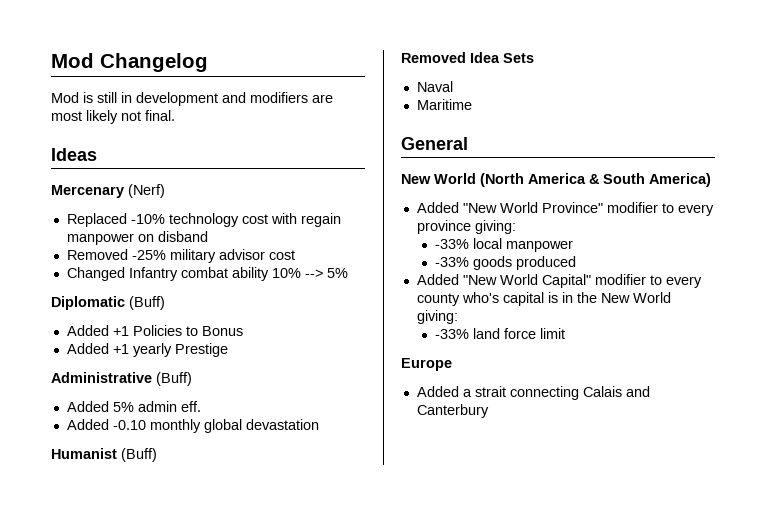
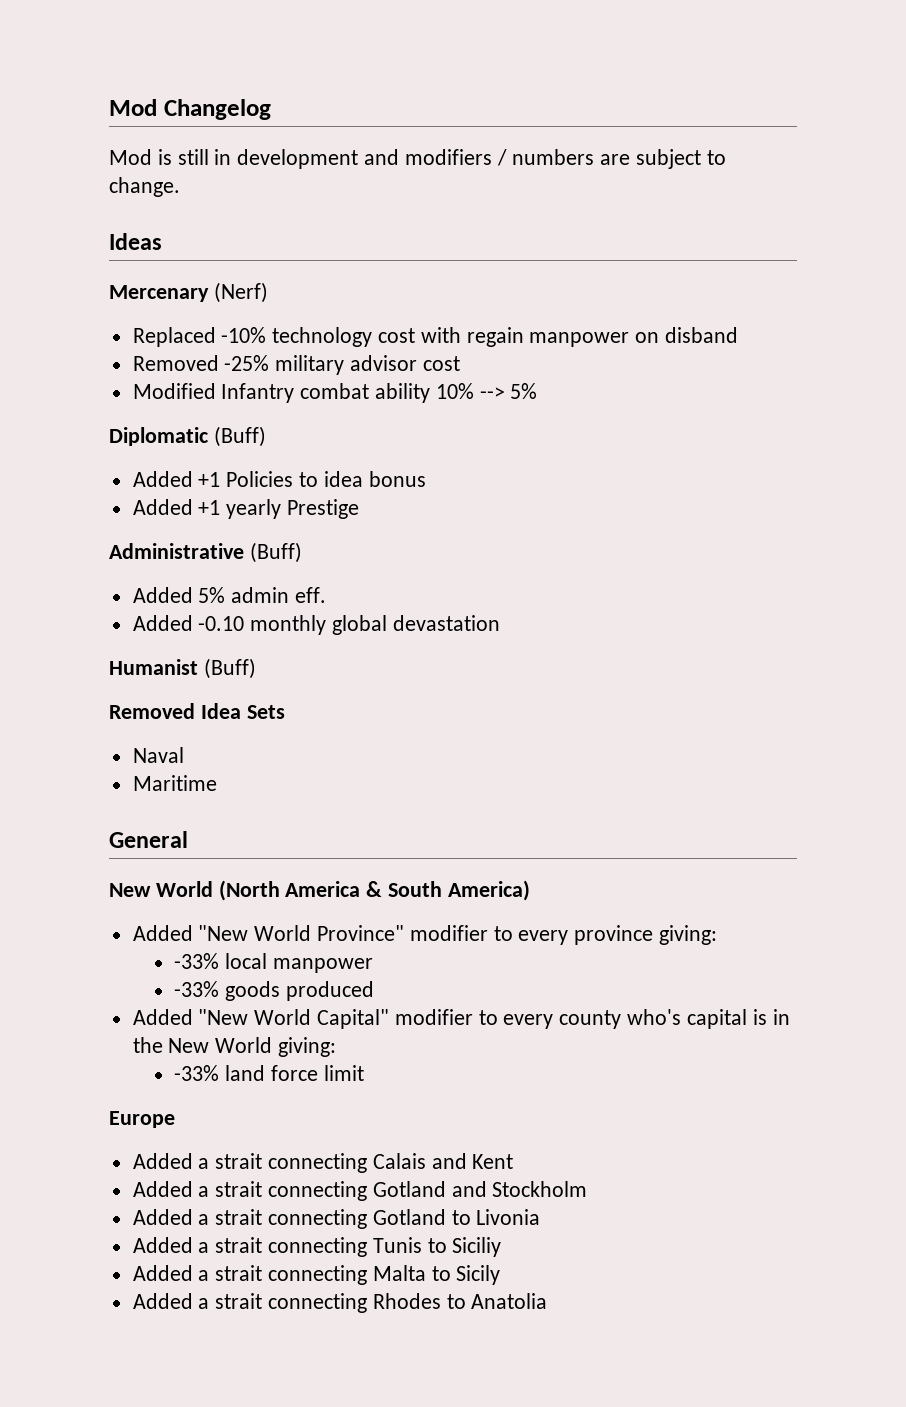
- Mod is still in development and modifiers are most likely not final.
+ Mod is still in development and modifiers / numbers are subject to change.
- Changed Infantry combat ability 10% --> 5%
+ Modified Infantry combat ability 10% --> 5%
- Added +1 Policies to Bonus
+ Added +1 Policies to idea bonus
- Added a strait connecting Calais and Canterbury
+ Added a strait connecting Calais and Kent
+ Added a strait connecting Gotland and Stockholm
+ Added a strait connecting Gotland to Livonia
+ Added a strait connecting Tunis to Siciliy
+ Added a strait connecting Malta to Sicily
+ Added a strait connecting Rhodes to Anatolia

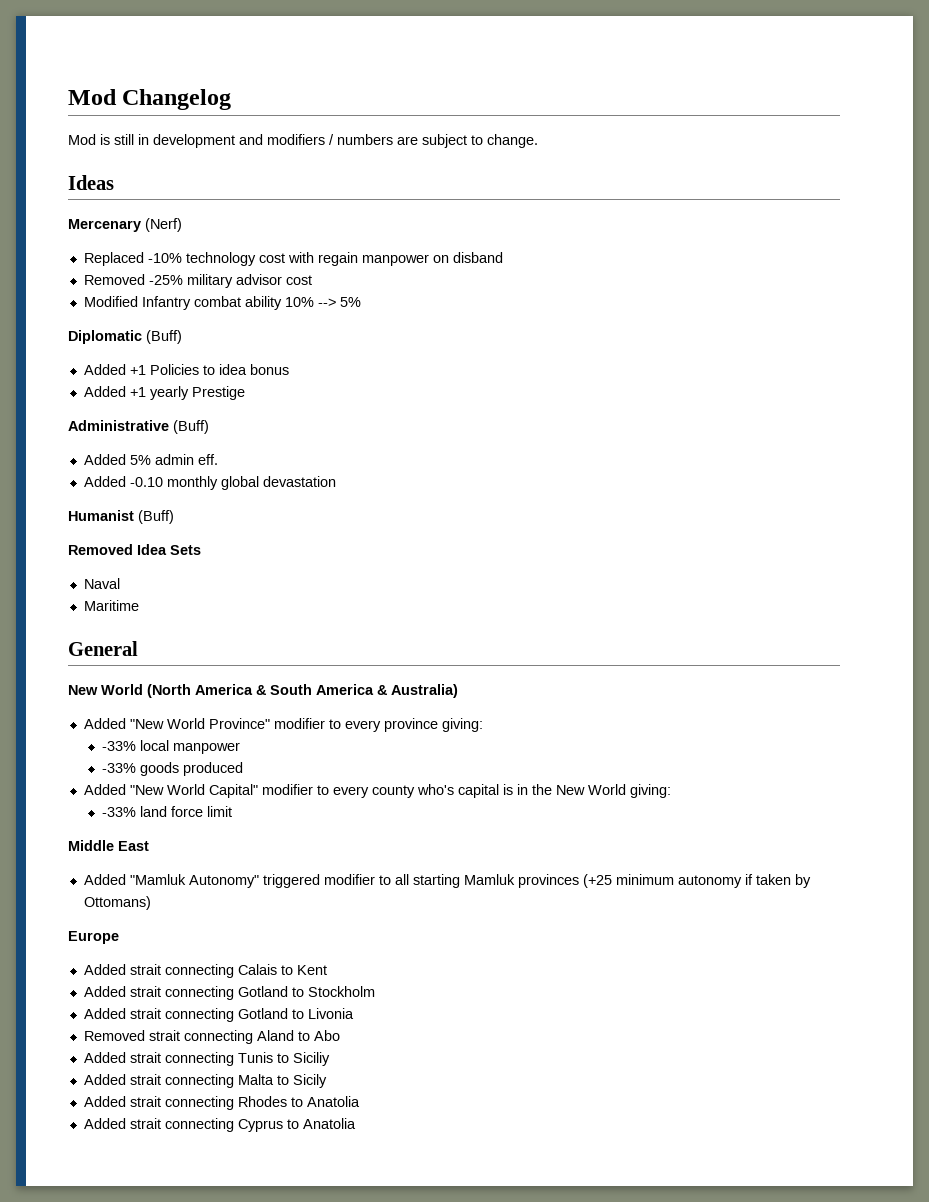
- New World (North America & South America)
+ New World (North America & South America & Australia)
+ Middle East
+ Added "Mamluk Autonomy" triggered modifier to all starting Mamluk provinces (+25 minimum autonomy if taken by Ottomans)
- Added a strait connecting Calais and Kent
+ Added strait connecting Calais to Kent
- Added a strait connecting Gotland and Stockholm
+ Added strait connecting Gotland to Stockholm
- Added a strait connecting Gotland to Livonia
+ Added strait connecting Gotland to Livonia
- Added a strait connecting Tunis to Siciliy
+ Removed strait connecting Aland to Abo
+ Added strait connecting Tunis to Siciliy
- Added a strait connecting Malta to Sicily
+ Added strait connecting Malta to Sicily
- Added a strait connecting Rhodes to Anatolia
+ Added strait connecting Rhodes to Anatolia
+ Added strait connecting Cyprus to Anatolia

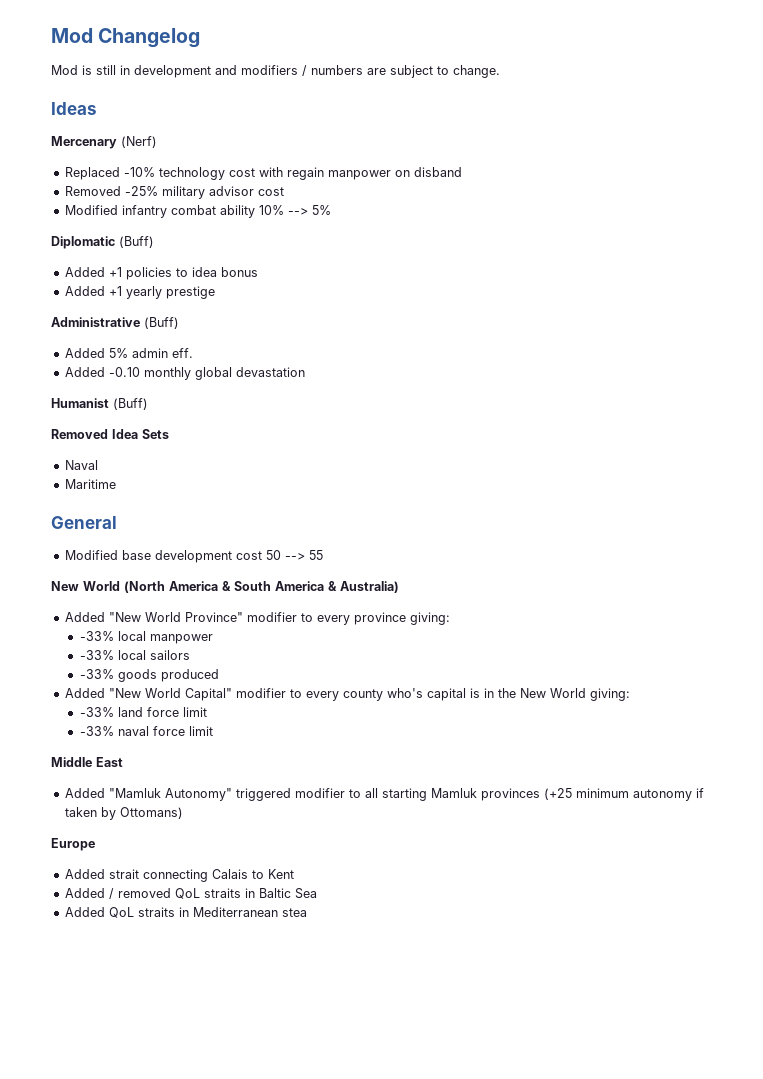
- Modified Infantry combat ability 10% --> 5%
+ Modified infantry combat ability 10% --> 5%
- Added +1 Policies to idea bonus
+ Added +1 policies to idea bonus
- Added +1 yearly Prestige
+ Added +1 yearly prestige
+ Modified base development cost 50 --> 55
+ -33% local sailors
+ -33% naval force limit
- Added strait connecting Gotland to Stockholm
- Added strait connecting Gotland to Livonia
- Removed strait connecting Aland to Abo
- Added strait connecting Tunis to Siciliy
- Added strait connecting Malta to Sicily
- Added strait connecting Rhodes to Anatolia
- Added strait connecting Cyprus to Anatolia
+ Added / removed QoL straits in Baltic Sea
+ Added QoL straits in Mediterranean stea

